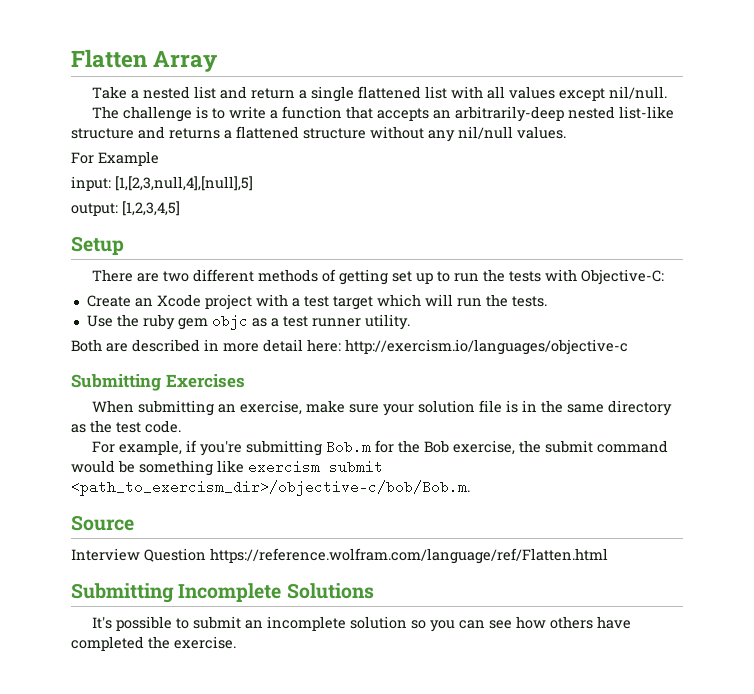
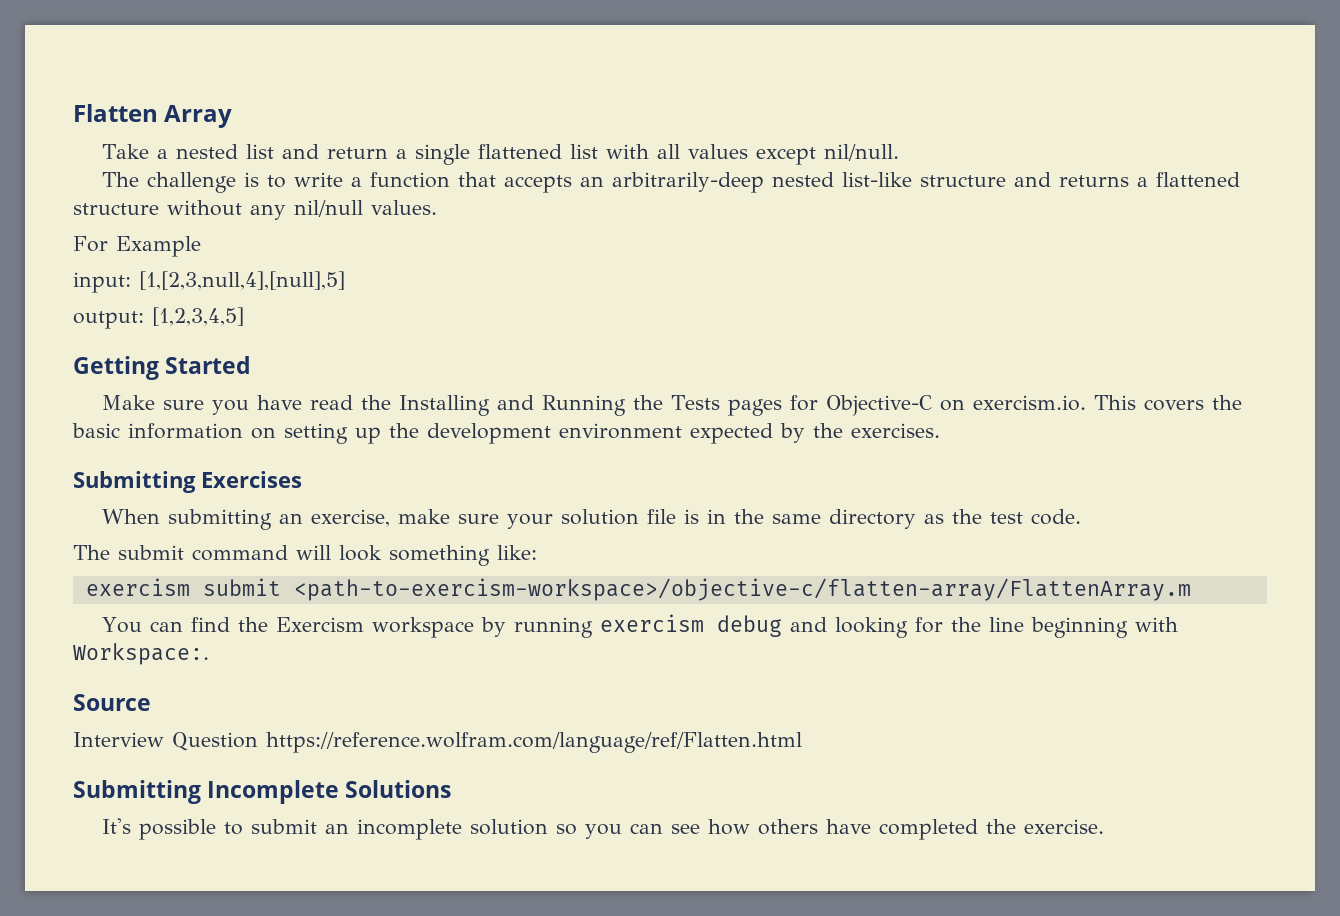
- Setup
- There are two different methods of getting set up to run the tests with Objective-C:
- Create an Xcode project with a test target which will run the tests.
- Use the ruby gem objc as a test runner utility.
- Both are described in more detail here: http://exercism.io/languages/objective-c
+ Getting Started
+ Make sure you have read the Installing and Running the Tests pages for Objective-C on exercism.io. This covers the basic information on setting up the development environment expected by the exercises.
- For example, if you're submitting Bob.m for the Bob exercise, the submit command would be something like exercism submit <path_to_exercism_dir>/objective-c/bob/Bob.m.
+ The submit command will look something like:
+ exercism submit <path-to-exercism-workspace>/objective-c/flatten-array/FlattenArray.m
+ You can find the Exercism workspace by running exercism debug and looking for the line beginning with Workspace:.

